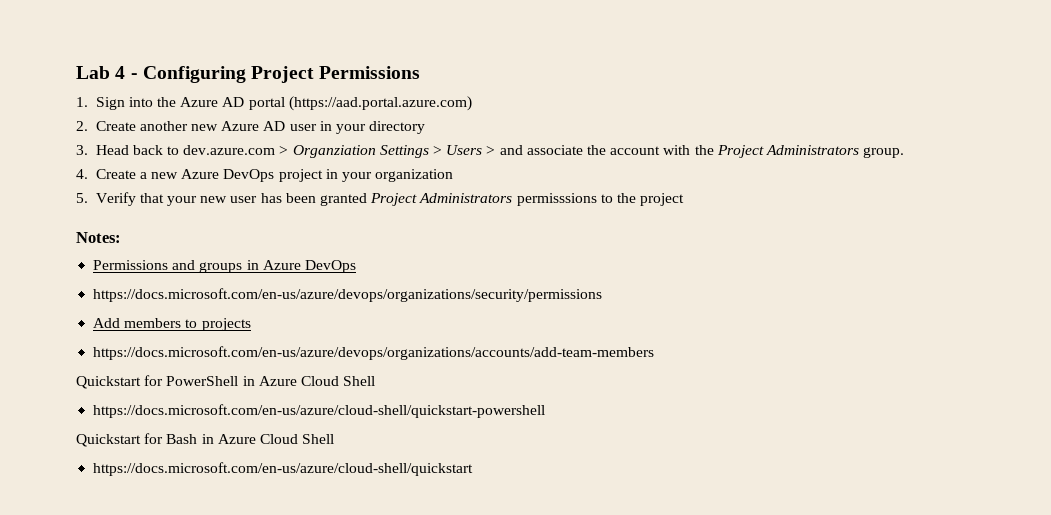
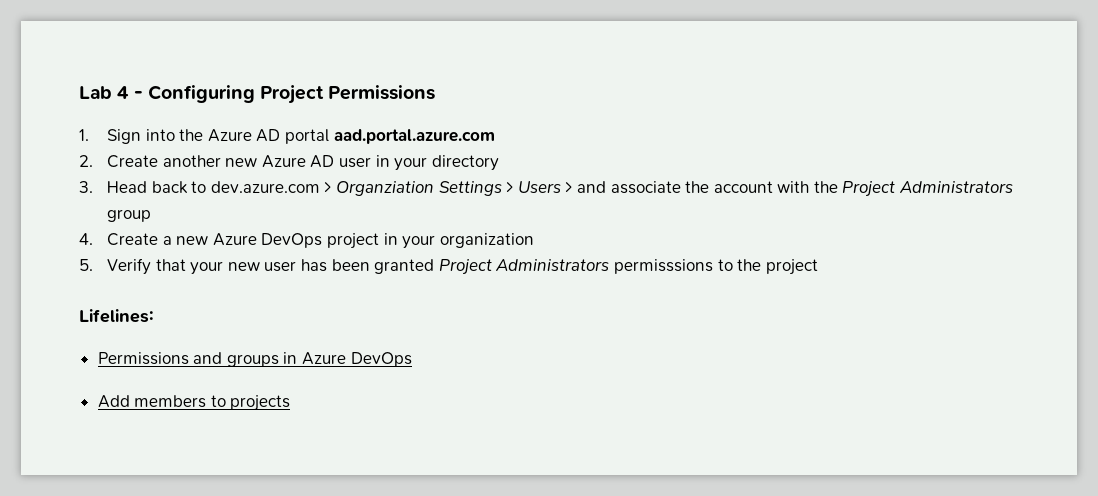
- 1. Sign into the Azure AD portal (https://aad.portal.azure.com)
+ 1. Sign into the Azure AD portal aad.portal.azure.com
- 3. Head back to dev.azure.com > Organziation Settings > Users > and associate the account with the Project Administrators group.
+ 3. Head back to dev.azure.com > Organziation Settings > Users > and associate the account with the Project Administrators group
- Notes:
+ Lifelines:
- https://docs.microsoft.com/en-us/azure/devops/organizations/security/permissions
- https://docs.microsoft.com/en-us/azure/devops/organizations/accounts/add-team-members
- Quickstart for PowerShell in Azure Cloud Shell
- https://docs.microsoft.com/en-us/azure/cloud-shell/quickstart-powershell
- Quickstart for Bash in Azure Cloud Shell
- https://docs.microsoft.com/en-us/azure/cloud-shell/quickstart

